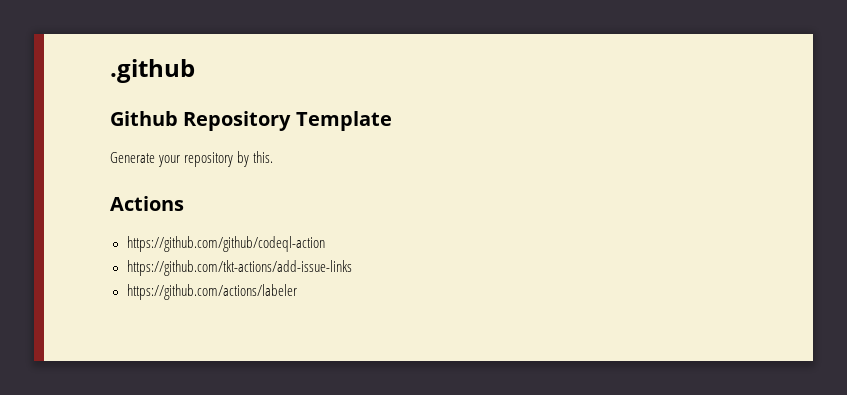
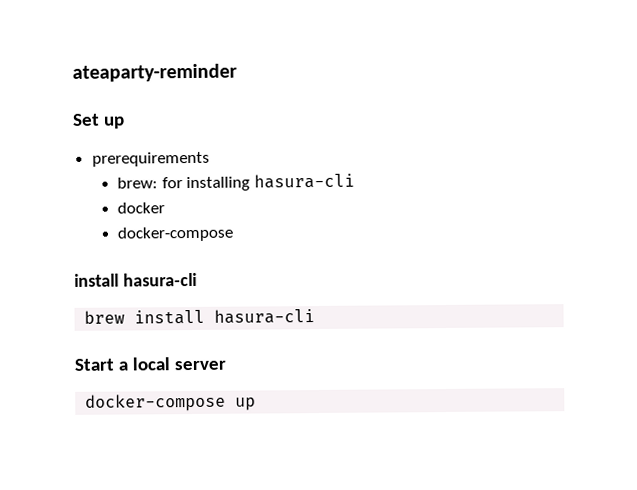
- .github
- Github Repository Template
- Generate your repository by this.
- Actions
- https://github.com/github/codeql-action
- https://github.com/tkt-actions/add-issue-links
- https://github.com/actions/labeler
+ ateaparty-reminder
+ Set up
+ prerequirements
+ brew: for installing hasura-cli
+ docker
+ docker-compose
+ install hasura-cli
+ brew install hasura-cli
+ Start a local server
+ docker-compose up

